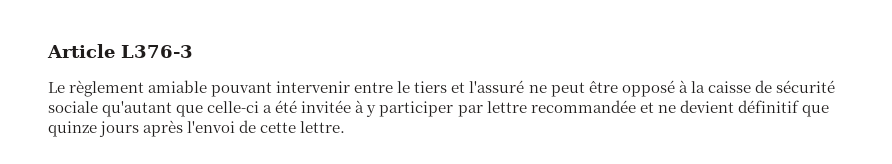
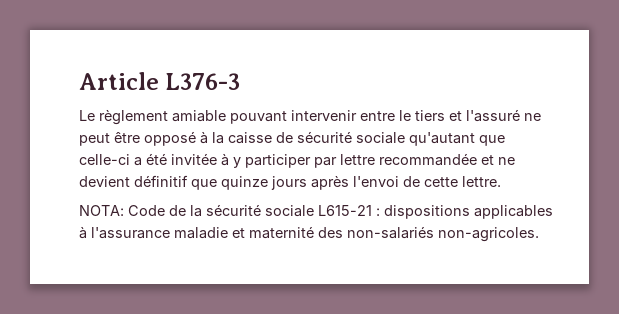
+ NOTA: Code de la sécurité sociale L615-21 : dispositions applicables à l'assurance maladie et maternité des non-salariés non-agricoles.

